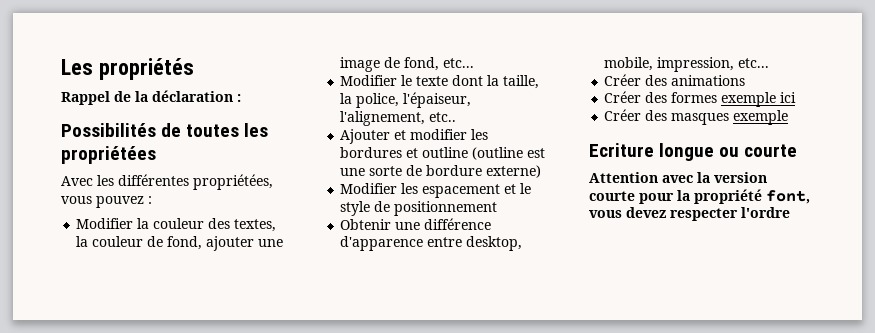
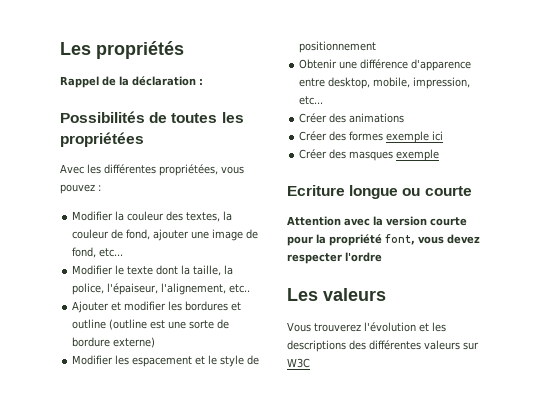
+ Les valeurs
+ Vous trouverez l'évolution et les descriptions des différentes valeurs sur W3C

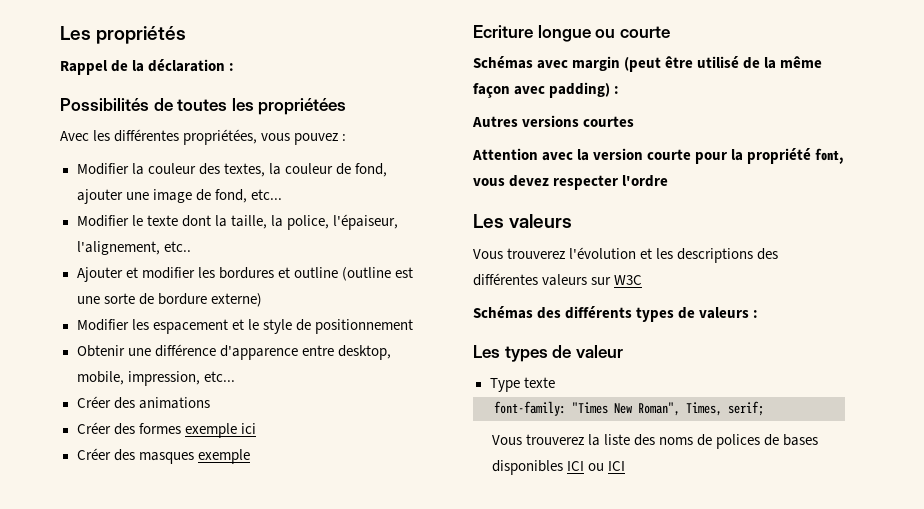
+ Schémas avec margin (peut être utilisé de la même façon avec padding) :
+ Autres versions courtes
+ Schémas des différents types de valeurs :
+ Les types de valeur
+ Type texte
+ font-family: "Times New Roman", Times, serif;
+ Vous trouverez la liste des noms de polices de bases disponibles ICI ou ICI

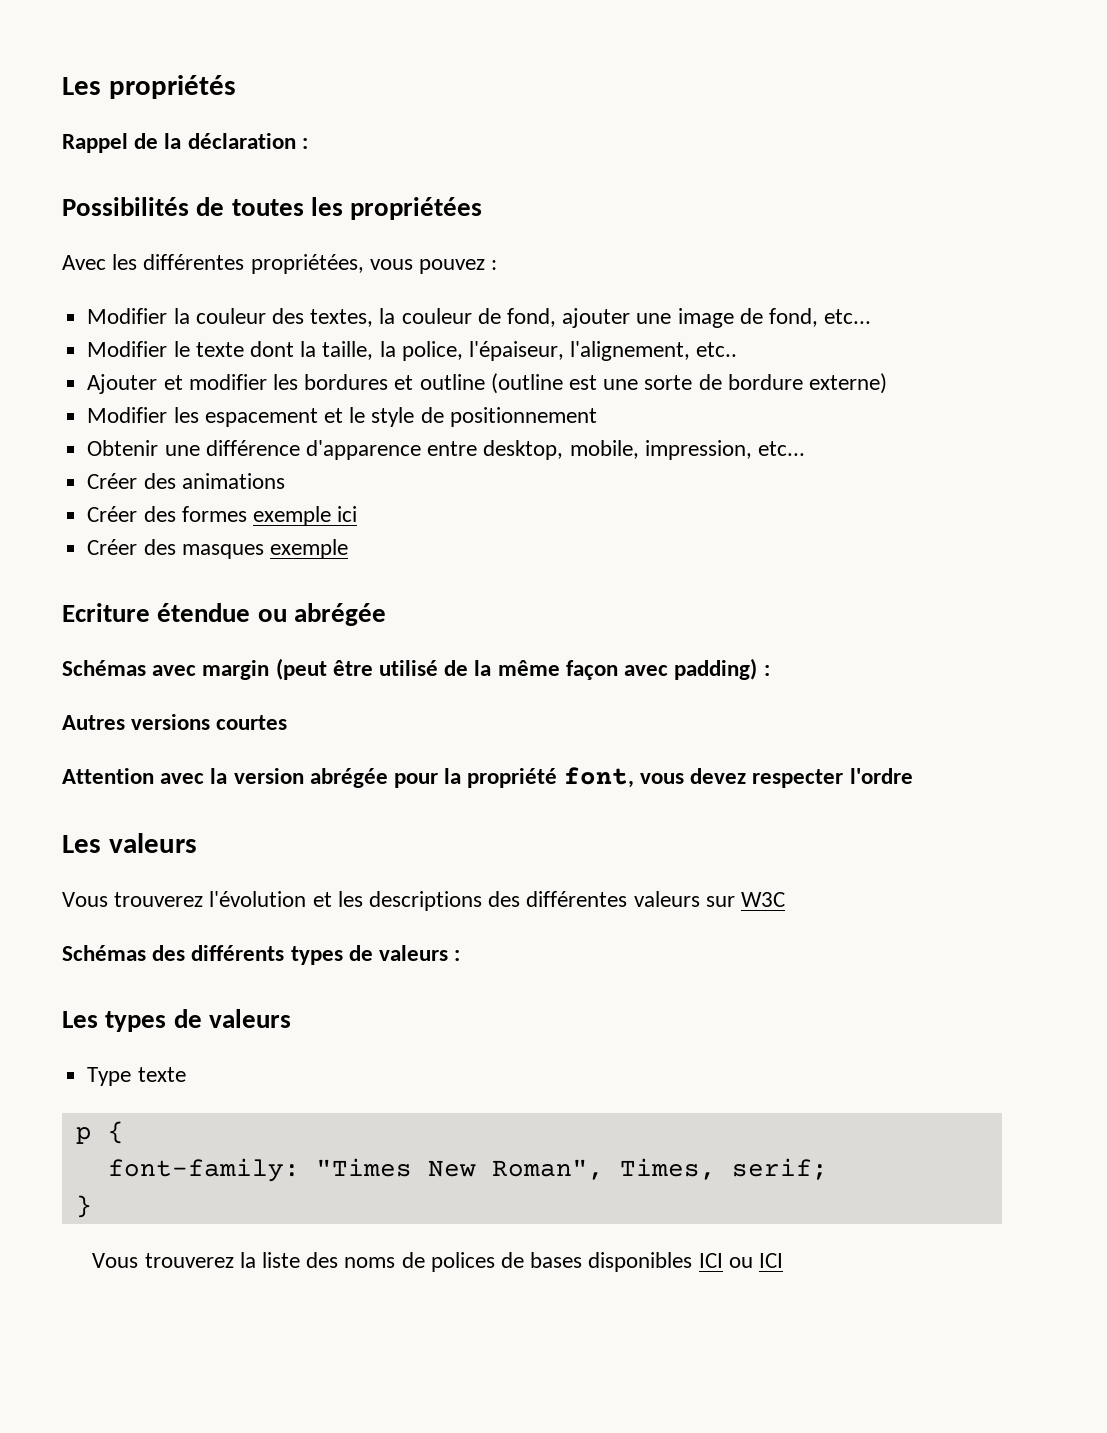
- Ecriture longue ou courte
+ Ecriture étendue ou abrégée
- Attention avec la version courte pour la propriété font, vous devez respecter l'ordre
+ Attention avec la version abrégée pour la propriété font, vous devez respecter l'ordre
- Les types de valeur
+ Les types de valeurs
+ p {
+ }

